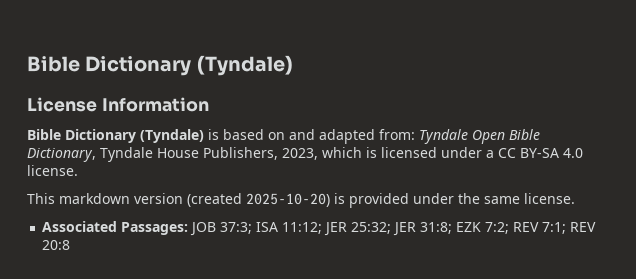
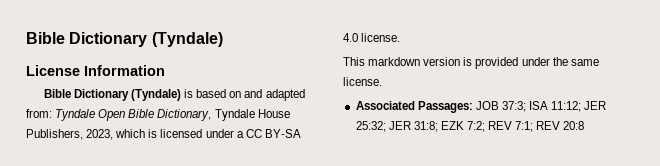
- This markdown version (created 2025-10-20) is provided under the same license.
+ This markdown version is provided under the same license.

